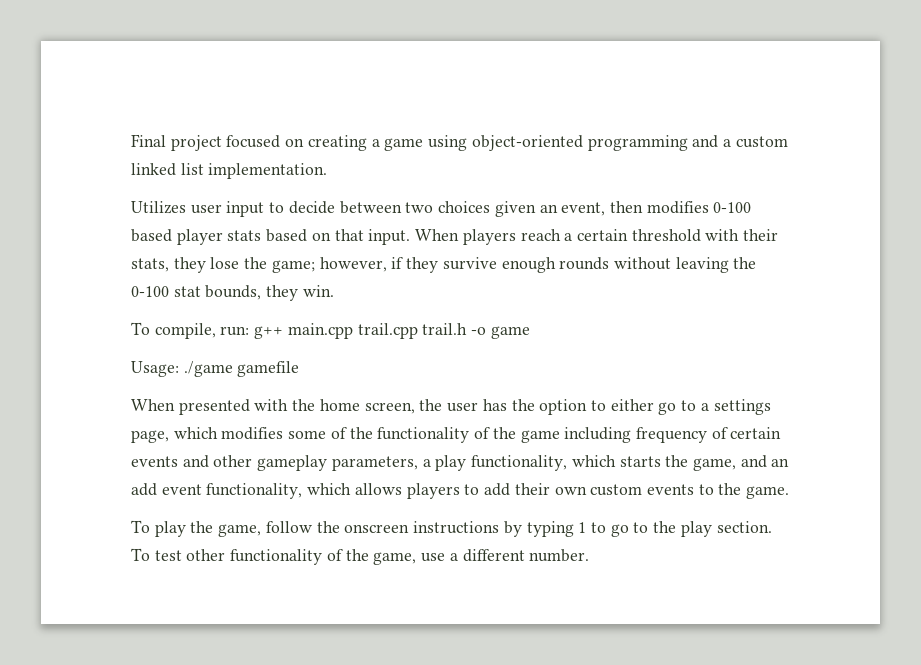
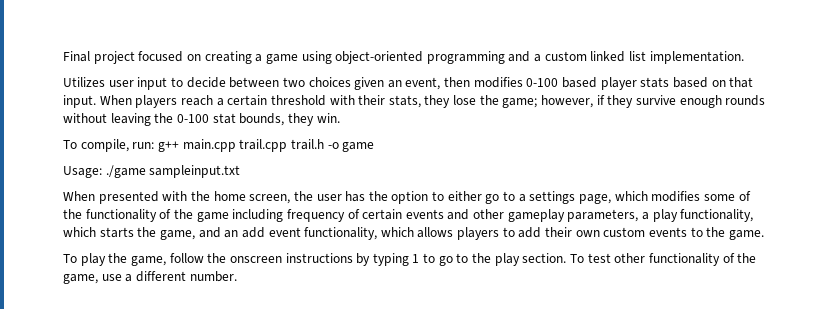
- Usage: ./game gamefile
+ Usage: ./game sampleinput.txt

